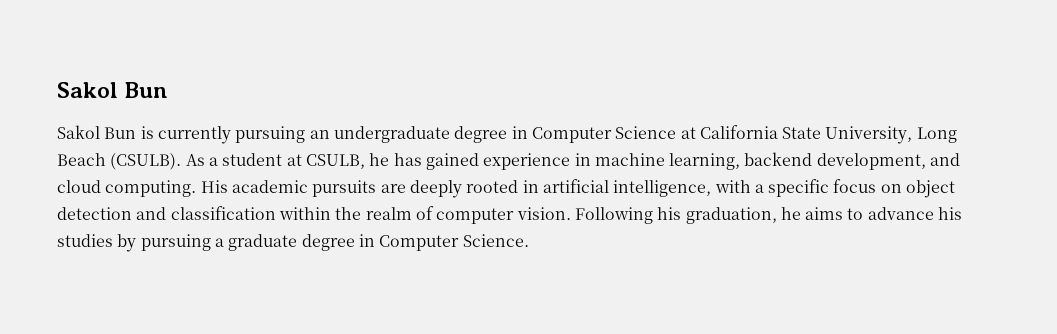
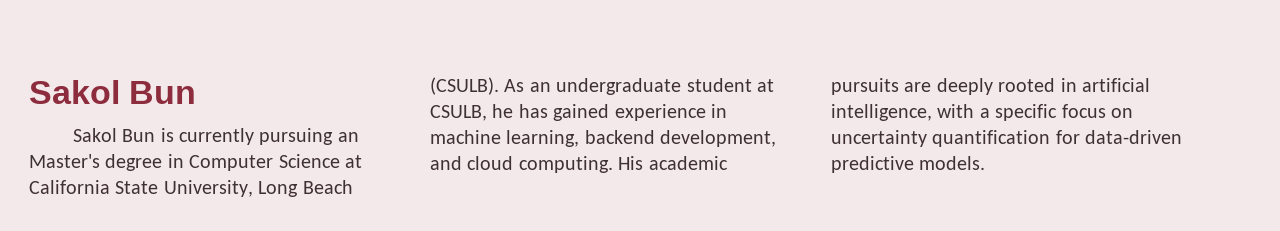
- Sakol Bun is currently pursuing an undergraduate degree in Computer Science at California State University, Long Beach (CSULB).
+ Sakol Bun is currently pursuing an Master's degree in Computer Science at California State University, Long Beach (CSULB).
- As a student at CSULB, he has gained experience in machine learning, backend development, and cloud computing.
+ As an undergraduate student at CSULB, he has gained experience in machine learning, backend development, and cloud computing.
- His academic pursuits are deeply rooted in artificial intelligence, with a specific focus on object detection and classification within the realm of computer vision. Following his graduation, he aims to advance his studies by pursuing a graduate degree in Computer Science.
+ His academic pursuits are deeply rooted in artificial intelligence, with a specific focus on uncertainty quantification for data-driven predictive models.

